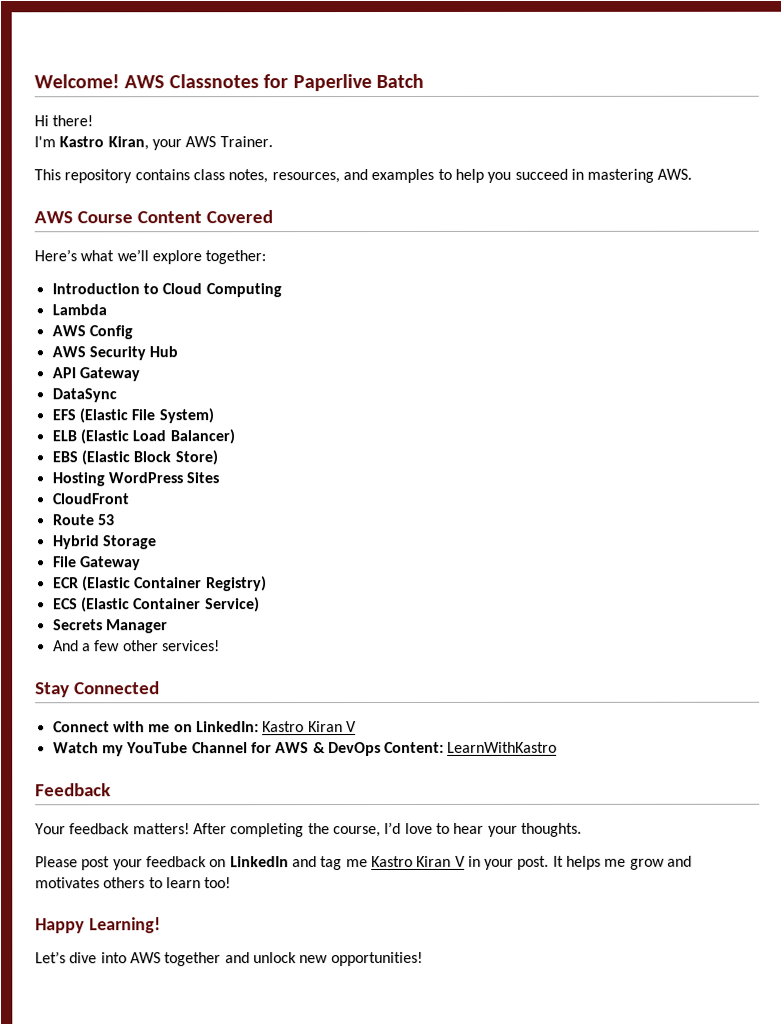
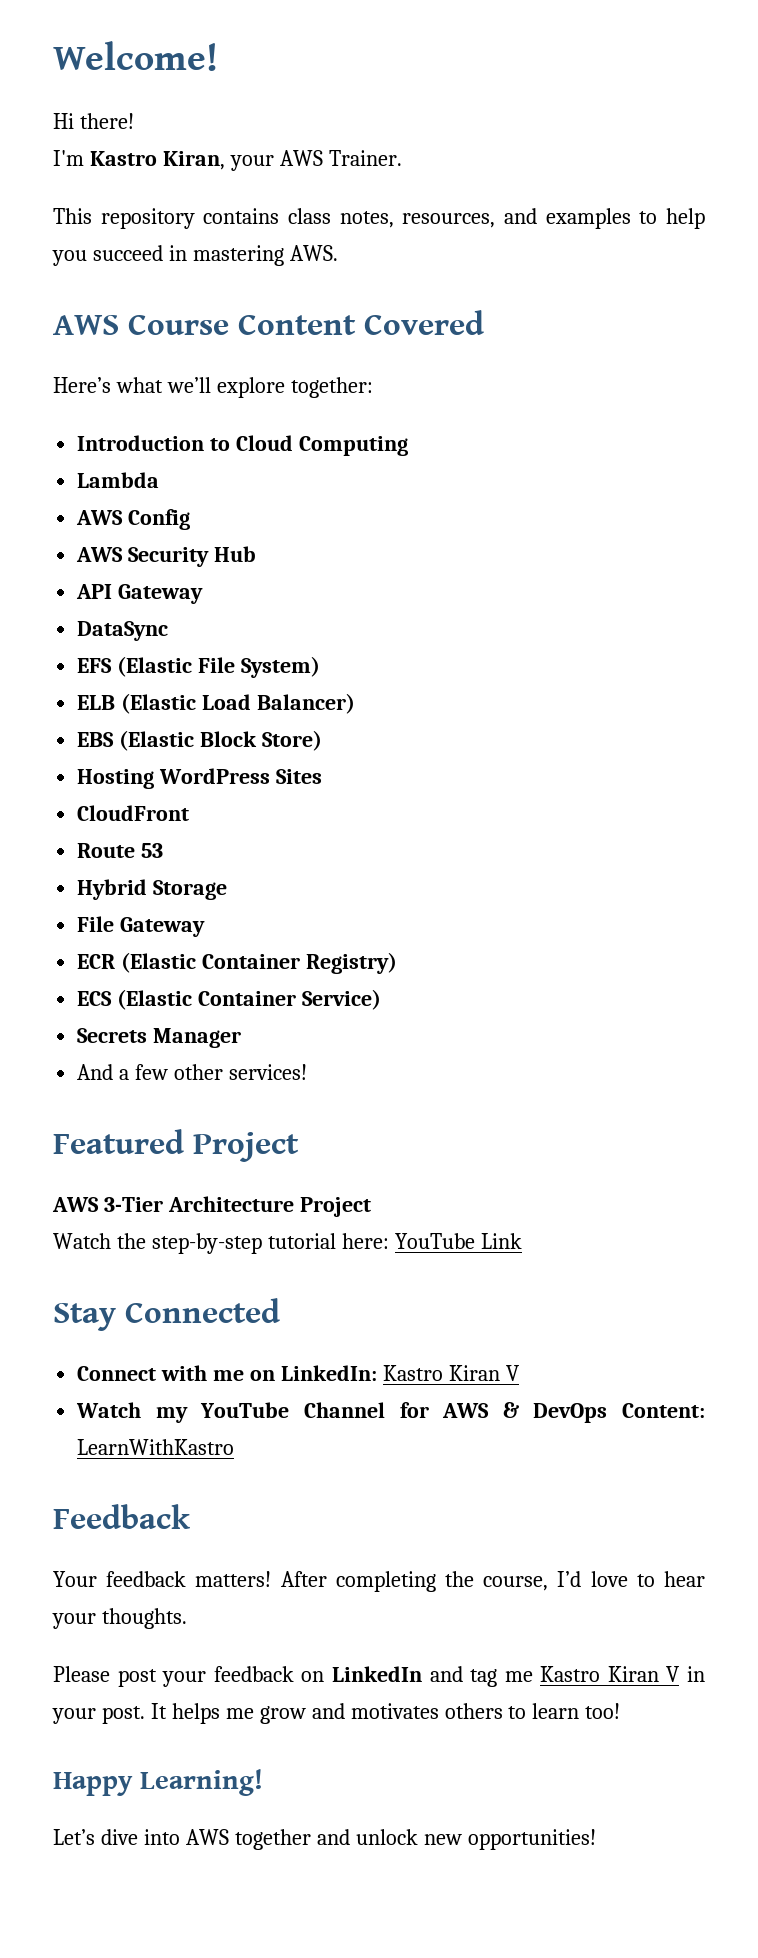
- AWS Classnotes for Paperlive Batch
+ Featured Project
+ AWS 3-Tier Architecture Project
+ Watch the step-by-step tutorial here: YouTube Link

